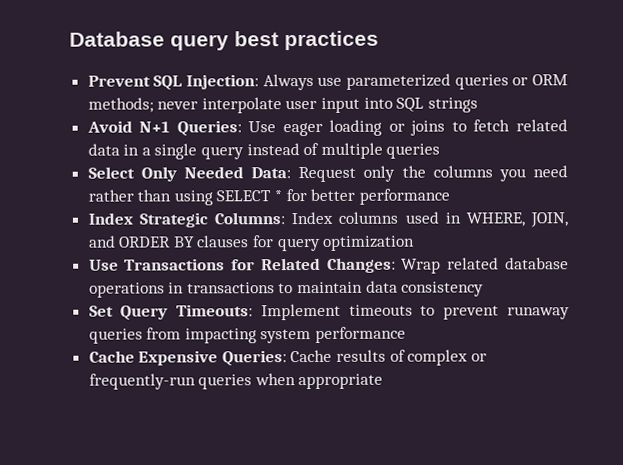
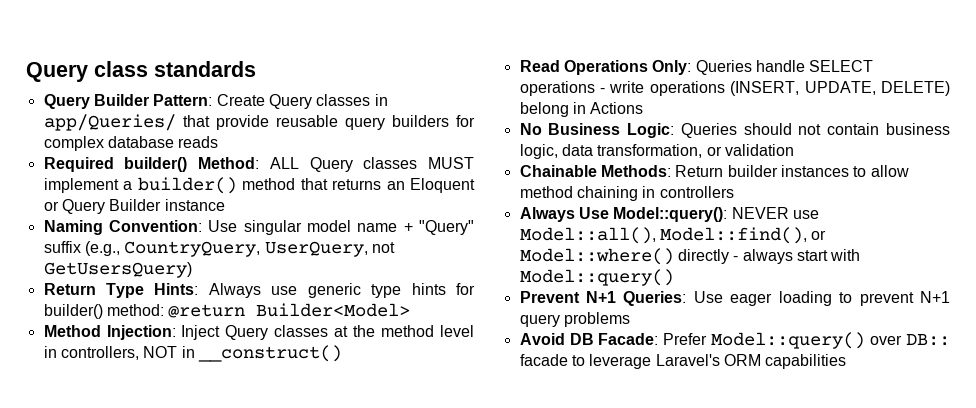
- Database query best practices
- Prevent SQL Injection: Always use parameterized queries or ORM methods; never interpolate user input into SQL strings
- Avoid N+1 Queries: Use eager loading or joins to fetch related data in a single query instead of multiple queries
- Select Only Needed Data: Request only the columns you need rather than using SELECT * for better performance
- Index Strategic Columns: Index columns used in WHERE, JOIN, and ORDER BY clauses for query optimization
- Use Transactions for Related Changes: Wrap related database operations in transactions to maintain data consistency
- Set Query Timeouts: Implement timeouts to prevent runaway queries from impacting system performance
- Cache Expensive Queries: Cache results of complex or frequently-run queries when appropriate
+ Query class standards
+ Query Builder Pattern: Create Query classes in app/Queries/ that provide reusable query builders for complex database reads
+ Required builder() Method: ALL Query classes MUST implement a builder() method that returns an Eloquent or Query Builder instance
+ Naming Convention: Use singular model name + "Query" suffix (e.g., CountryQuery, UserQuery, not GetUsersQuery)
+ Return Type Hints: Always use generic type hints for builder() method: @return Builder<Model>
+ Method Injection: Inject Query classes at the method level in controllers, NOT in __construct()
+ Read Operations Only: Queries handle SELECT operations - write operations (INSERT, UPDATE, DELETE) belong in Actions
+ No Business Logic: Queries should not contain business logic, data transformation, or validation
+ Chainable Methods: Return builder instances to allow method chaining in controllers
+ Always Use Model::query(): NEVER use Model::all(), Model::find(), or Model::where() directly - always start with Model::query()
+ Prevent N+1 Queries: Use eager loading to prevent N+1 query problems
+ Avoid DB Facade: Prefer Model::query() over DB:: facade to leverage Laravel's ORM capabilities

